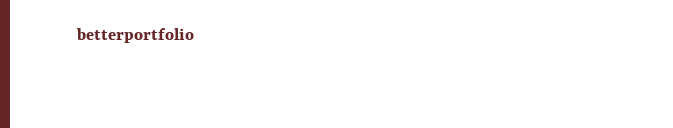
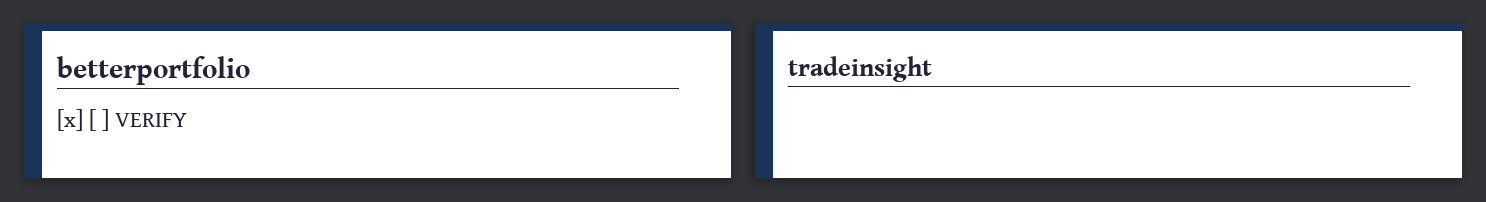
+ [x] [ ] VERIFY
+ tradeinsight

